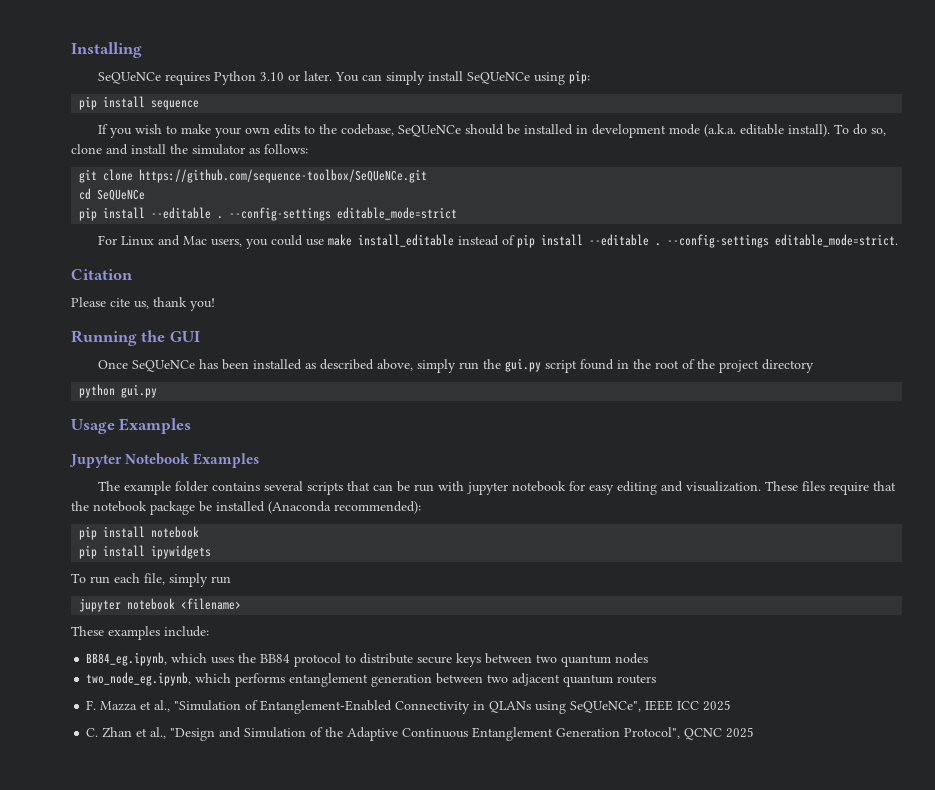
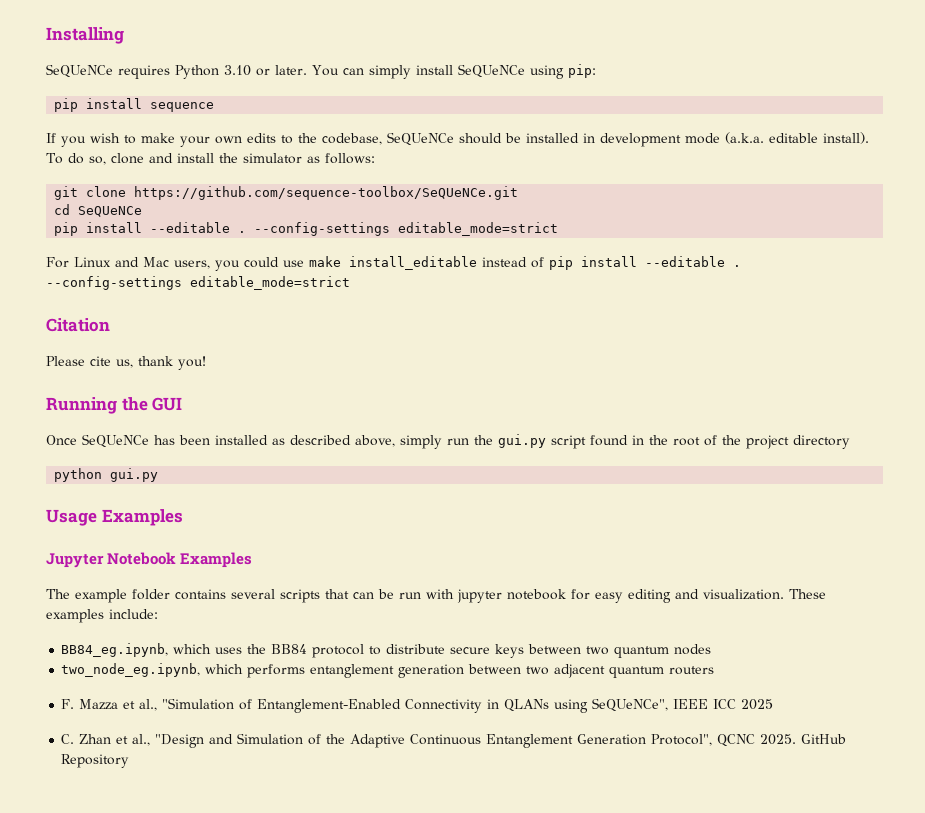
- For Linux and Mac users, you could use make install_editable instead of pip install --editable . --config-settings editable_mode=strict.
+ For Linux and Mac users, you could use make install_editable instead of pip install --editable . --config-settings editable_mode=strict
- These files require that the notebook package be installed (Anaconda recommended):
- pip install notebook
- pip install ipywidgets
- To run each file, simply run
- jupyter notebook <filename>
- C. Zhan et al., "Design and Simulation of the Adaptive Continuous Entanglement Generation Protocol", QCNC 2025
+ C. Zhan et al., "Design and Simulation of the Adaptive Continuous Entanglement Generation Protocol", QCNC 2025. GitHub Repository

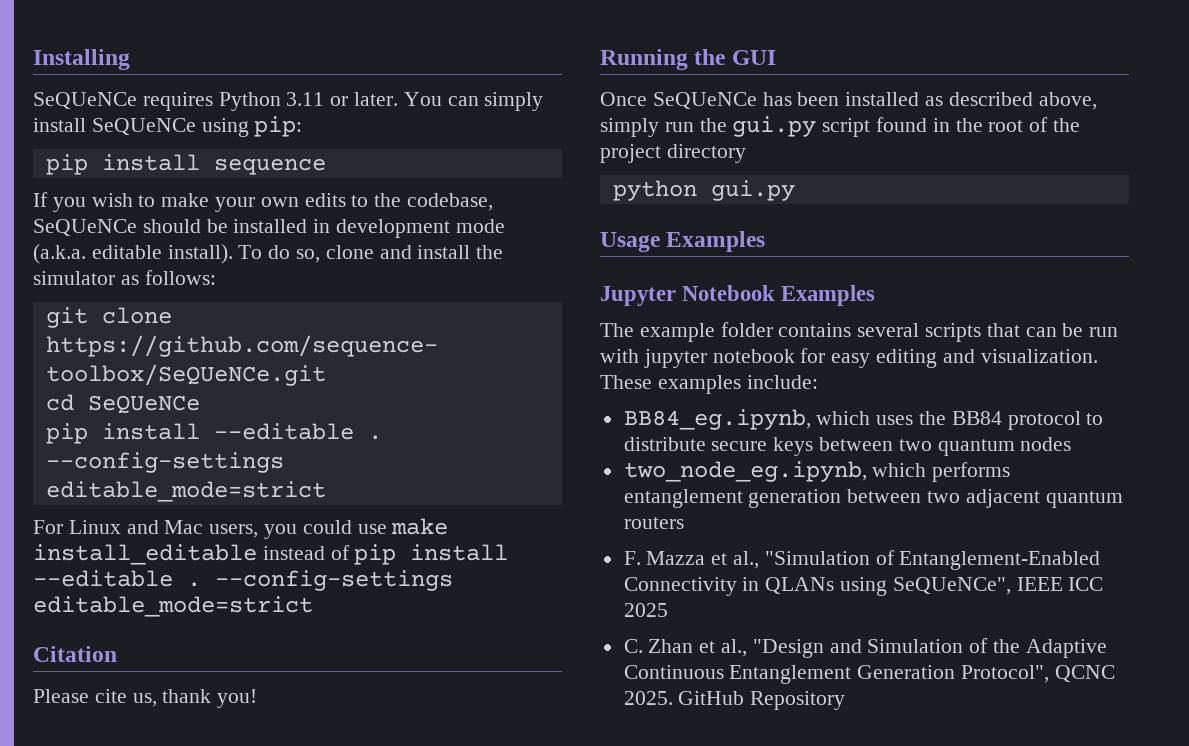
- SeQUeNCe requires Python 3.10 or later.
+ SeQUeNCe requires Python 3.11 or later.

